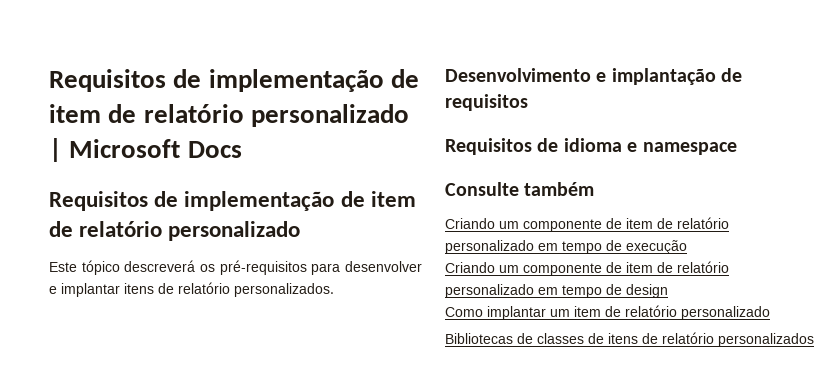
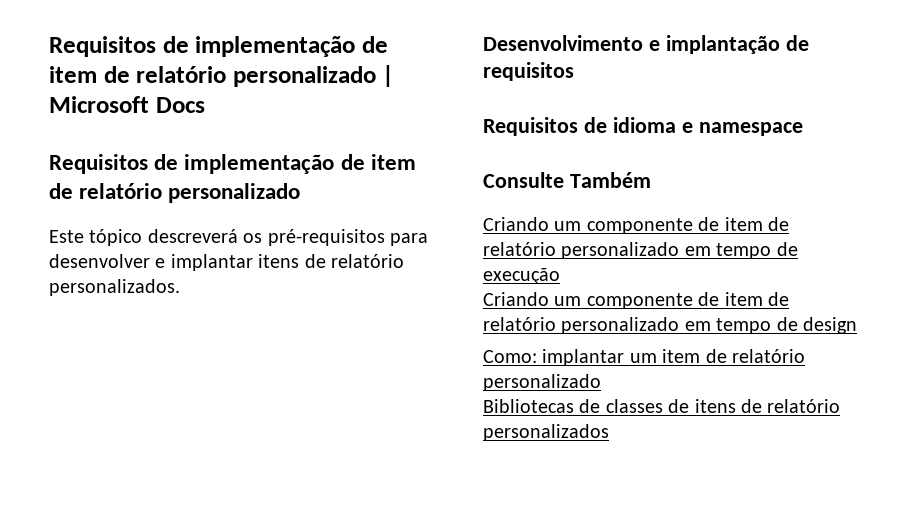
- Consulte também
+ Consulte Também
- Como implantar um item de relatório personalizado
+ Como: implantar um item de relatório personalizado

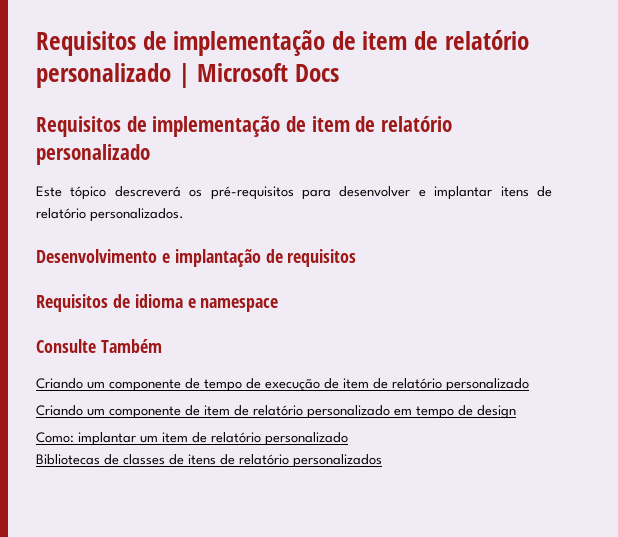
- Criando um componente de item de relatório personalizado em tempo de execução
+ Criando um componente de tempo de execução de item de relatório personalizado

